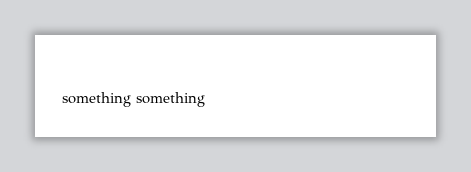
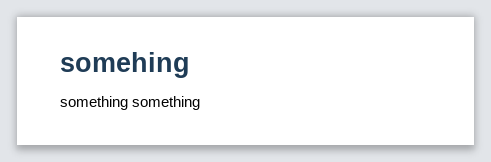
+ somehing

